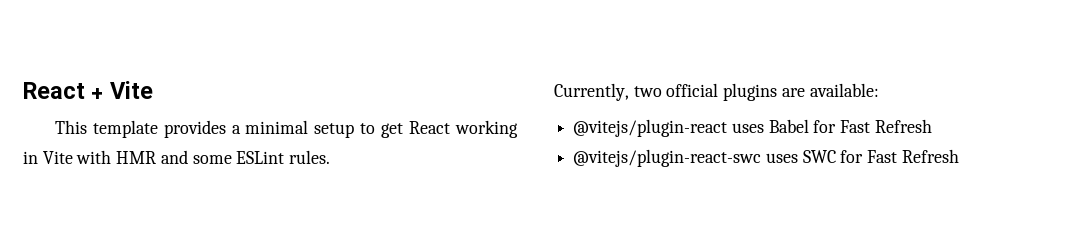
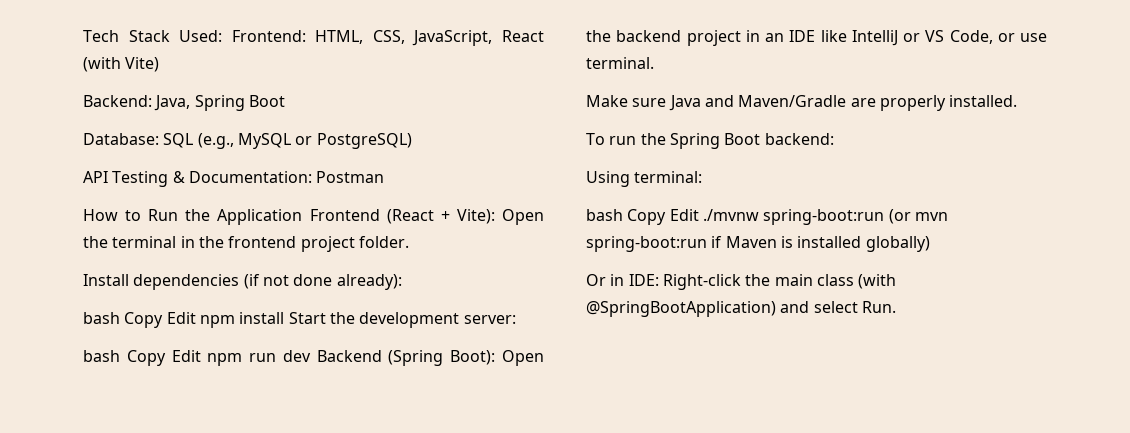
- React + Vite
- This template provides a minimal setup to get React working in Vite with HMR and some ESLint rules.
- Currently, two official plugins are available:
- @vitejs/plugin-react uses Babel for Fast Refresh
- @vitejs/plugin-react-swc uses SWC for Fast Refresh
+ Tech Stack Used: Frontend: HTML, CSS, JavaScript, React (with Vite)
+ Backend: Java, Spring Boot
+ Database: SQL (e.g., MySQL or PostgreSQL)
+ API Testing & Documentation: Postman
+ How to Run the Application Frontend (React + Vite): Open the terminal in the frontend project folder.
+ Install dependencies (if not done already):
+ bash Copy Edit npm install Start the development server:
+ bash Copy Edit npm run dev Backend (Spring Boot): Open the backend project in an IDE like IntelliJ or VS Code, or use terminal.
+ Make sure Java and Maven/Gradle are properly installed.
+ To run the Spring Boot backend:
+ Using terminal:
+ bash Copy Edit ./mvnw spring-boot:run (or mvn spring-boot:run if Maven is installed globally)
+ Or in IDE: Right-click the main class (with @SpringBootApplication) and select Run.

